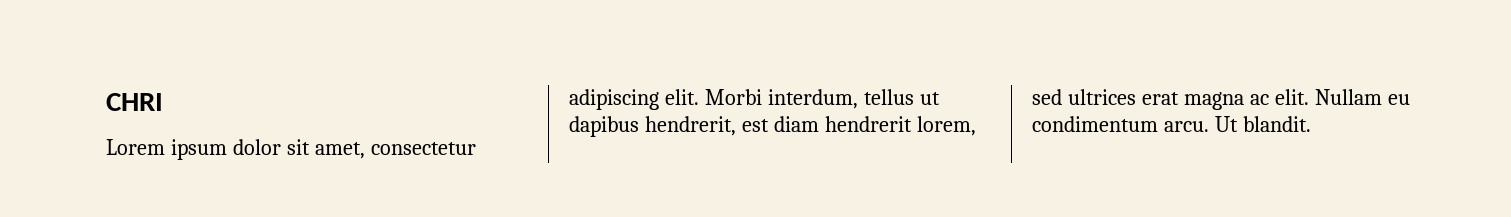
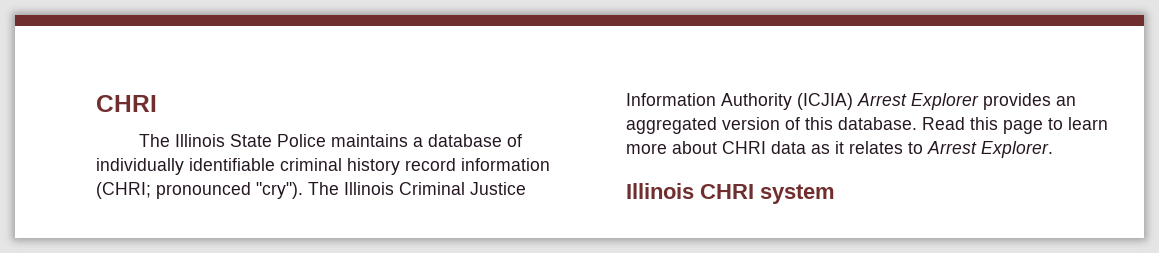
- Lorem ipsum dolor sit amet, consectetur adipiscing elit. Morbi interdum, tellus ut dapibus hendrerit, est diam hendrerit lorem, sed ultrices erat magna ac elit. Nullam eu condimentum arcu. Ut blandit.
+ The Illinois State Police maintains a database of individually identifiable criminal history record information (CHRI; pronounced "cry"). The Illinois Criminal Justice Information Authority (ICJIA) Arrest Explorer provides an aggregated version of this database. Read this page to learn more about CHRI data as it relates to Arrest Explorer.
+ Illinois CHRI system

